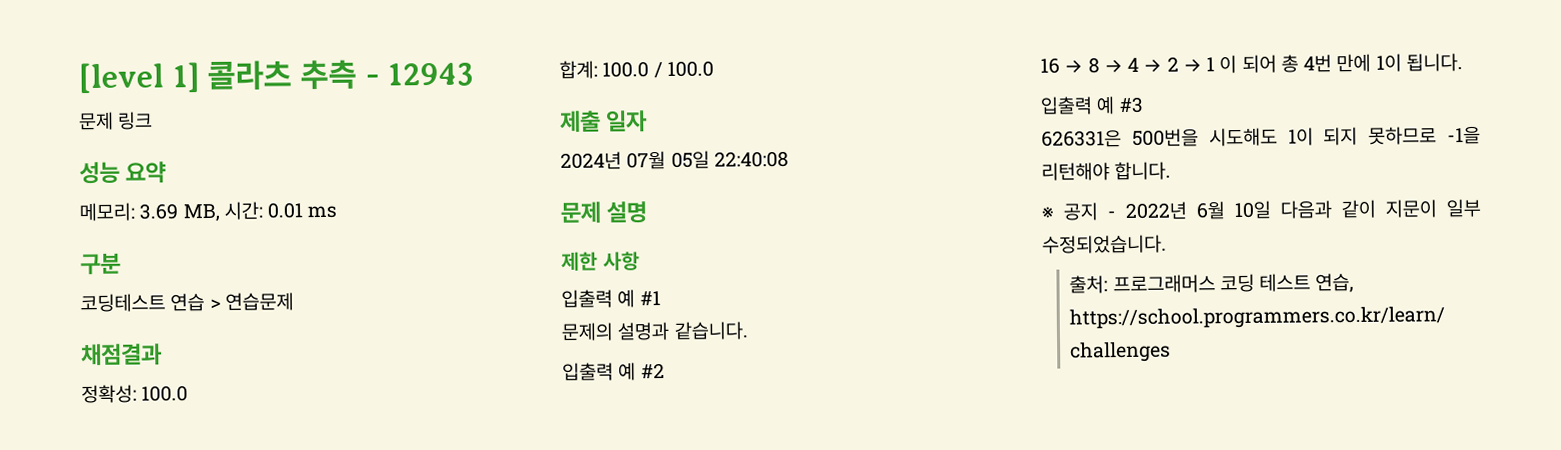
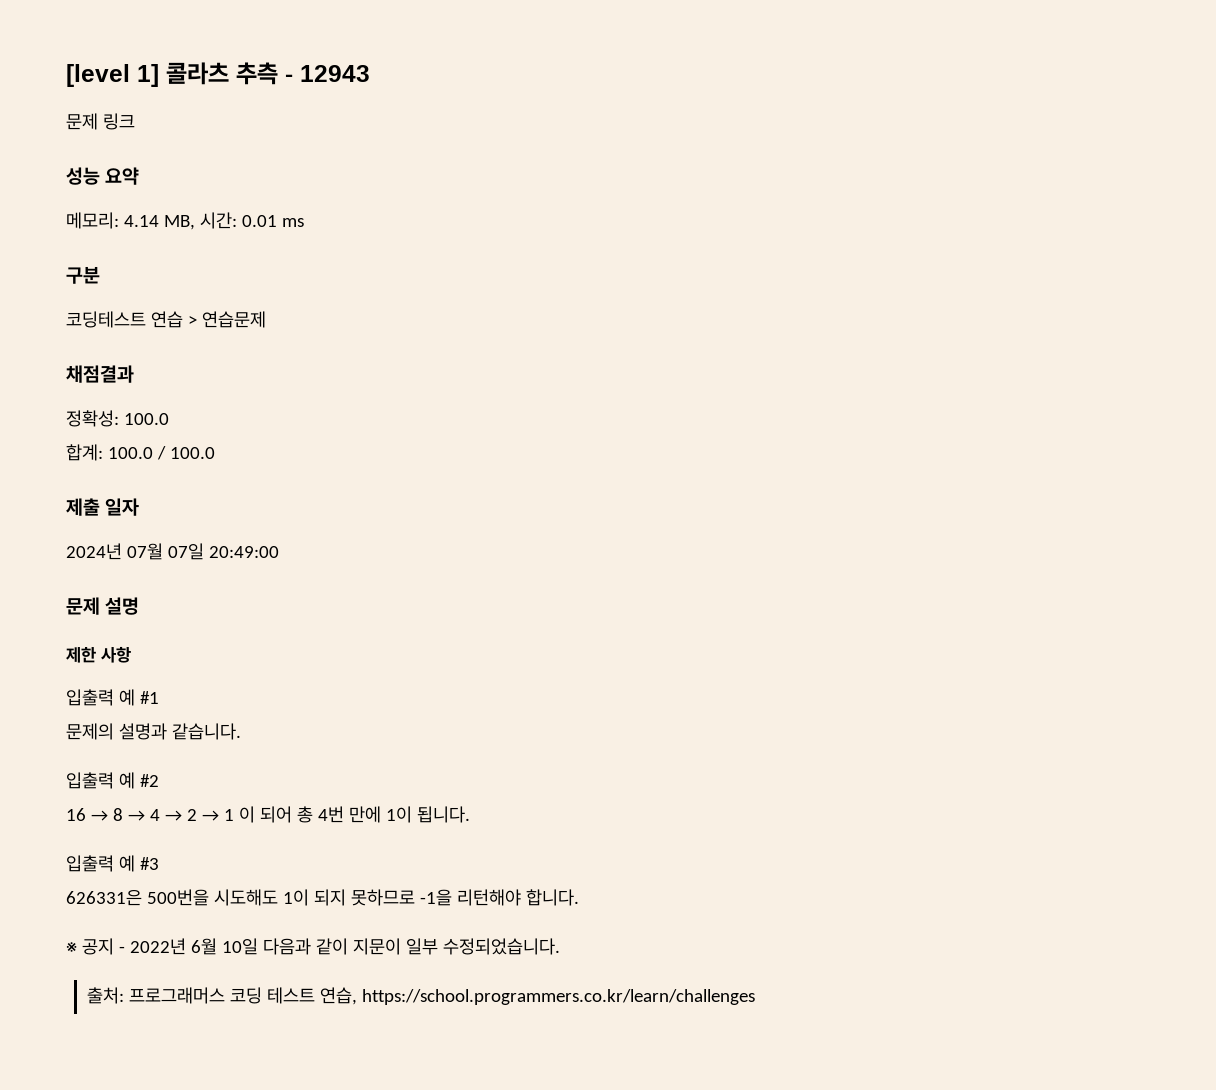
- 메모리: 3.69 MB, 시간: 0.01 ms
+ 메모리: 4.14 MB, 시간: 0.01 ms
- 2024년 07월 05일 22:40:08
+ 2024년 07월 07일 20:49:00

